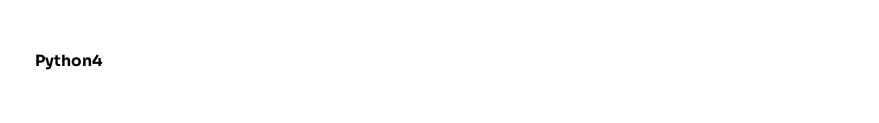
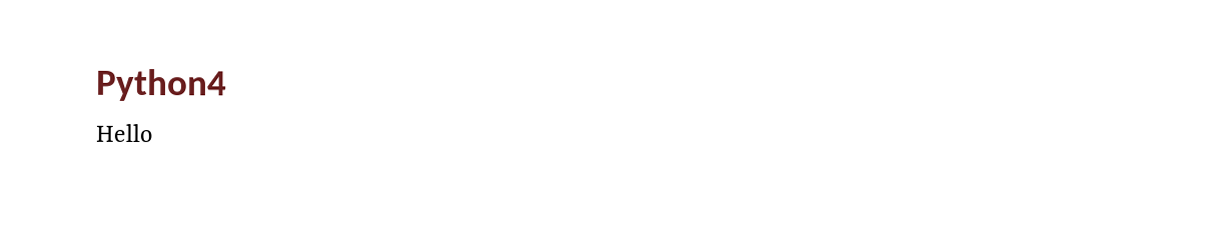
+ Hello

